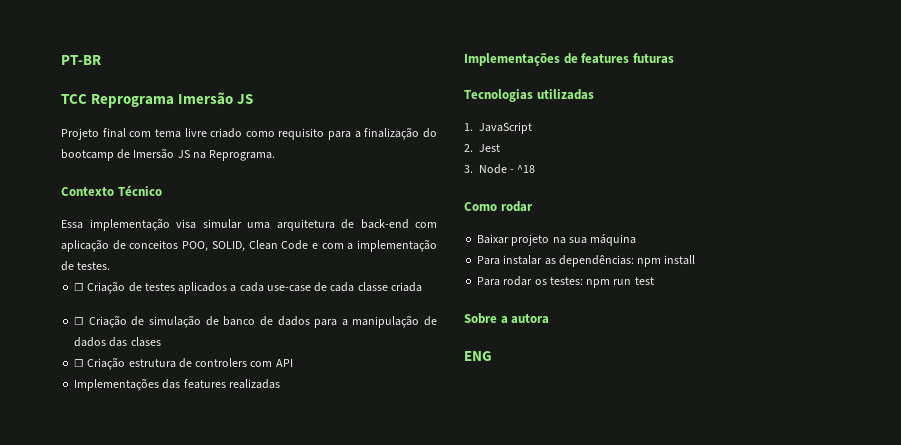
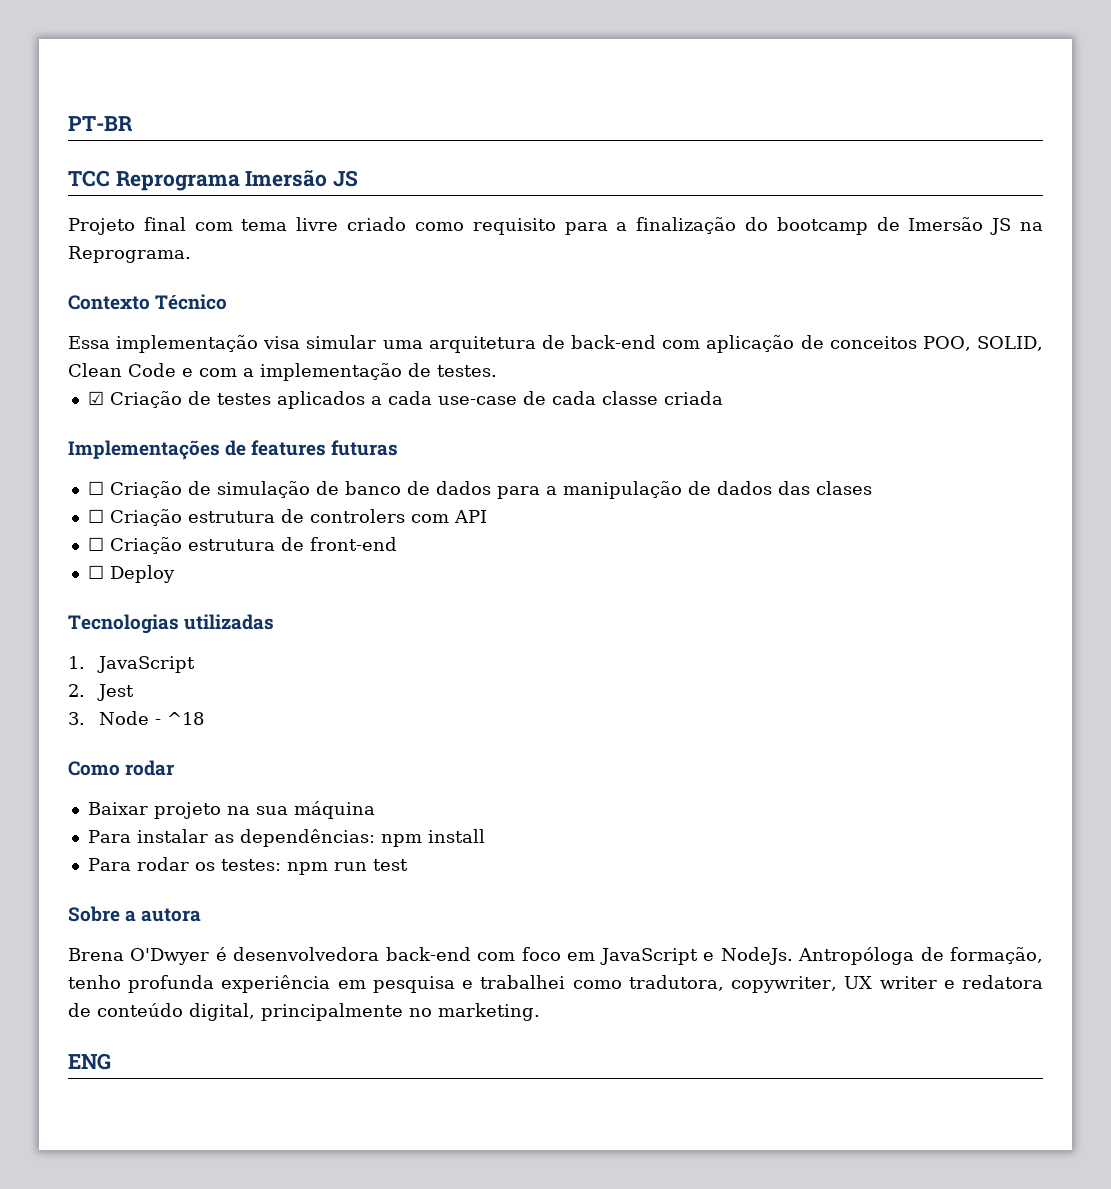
- ☐ Criação de testes aplicados a cada use-case de cada classe criada
+ ☑ Criação de testes aplicados a cada use-case de cada classe criada
+ Implementações de features futuras
- Implementações das features realizadas
- Implementações de features futuras
+ ☐ Criação estrutura de front-end
+ ☐ Deploy
+ Brena O'Dwyer é desenvolvedora back-end com foco em JavaScript e NodeJs. Antropóloga de formação, tenho profunda experiência em pesquisa e trabalhei como tradutora, copywriter, UX writer e redatora de conteúdo digital, principalmente no marketing.

